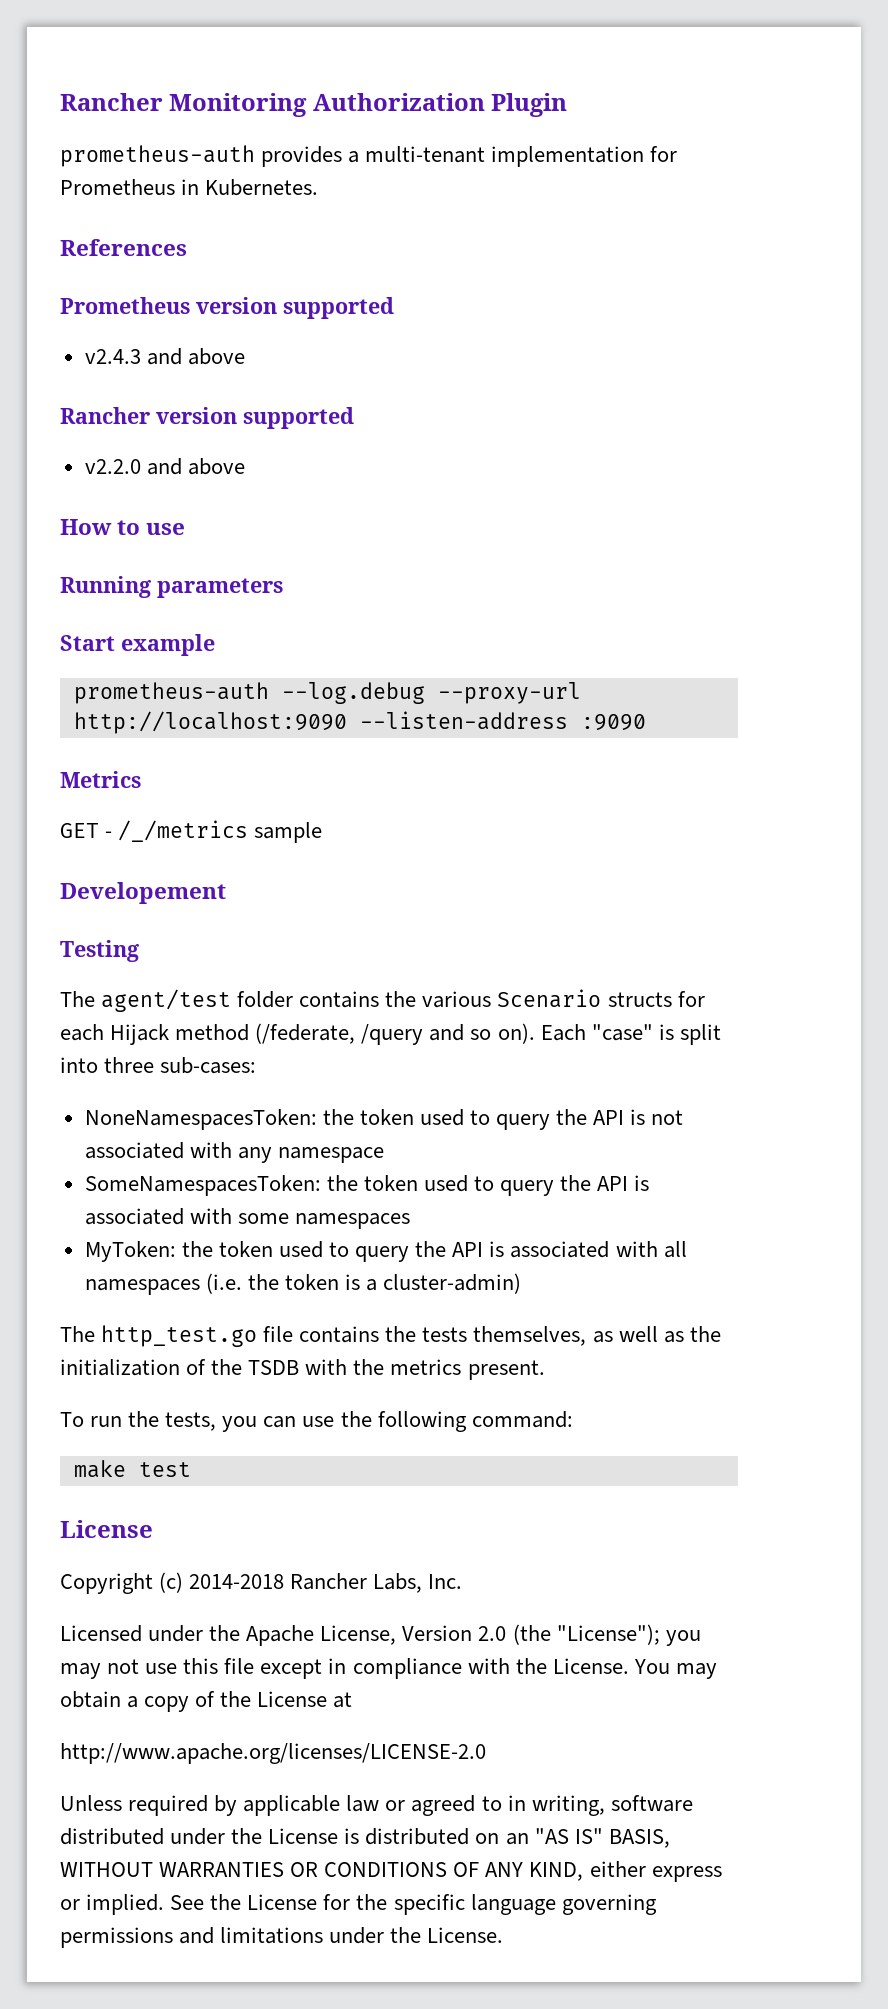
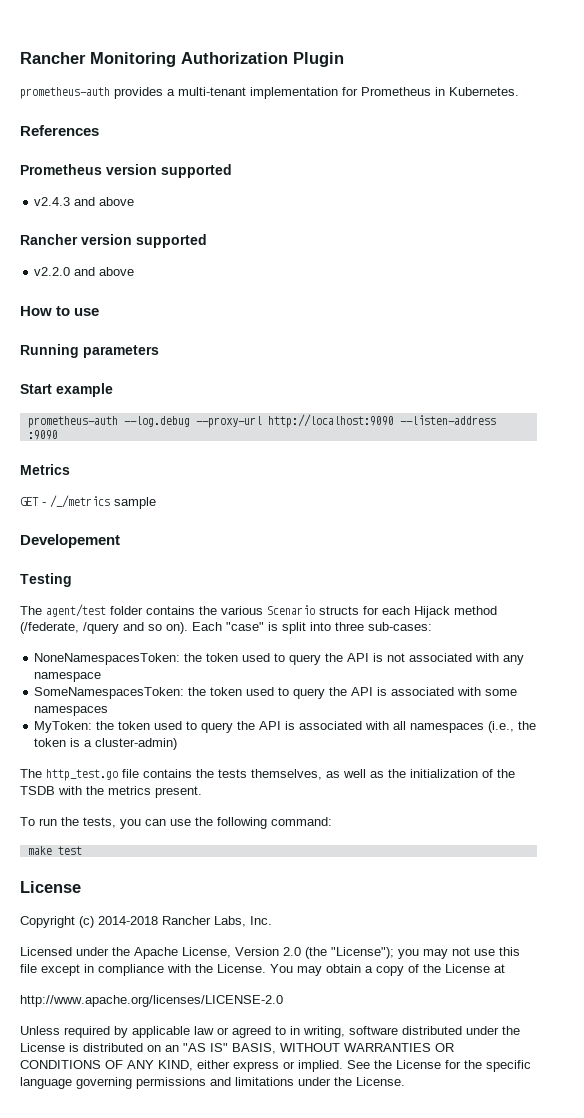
- MyToken: the token used to query the API is associated with all namespaces (i.e. the token is a cluster-admin)
+ MyToken: the token used to query the API is associated with all namespaces (i.e., the token is a cluster-admin)

